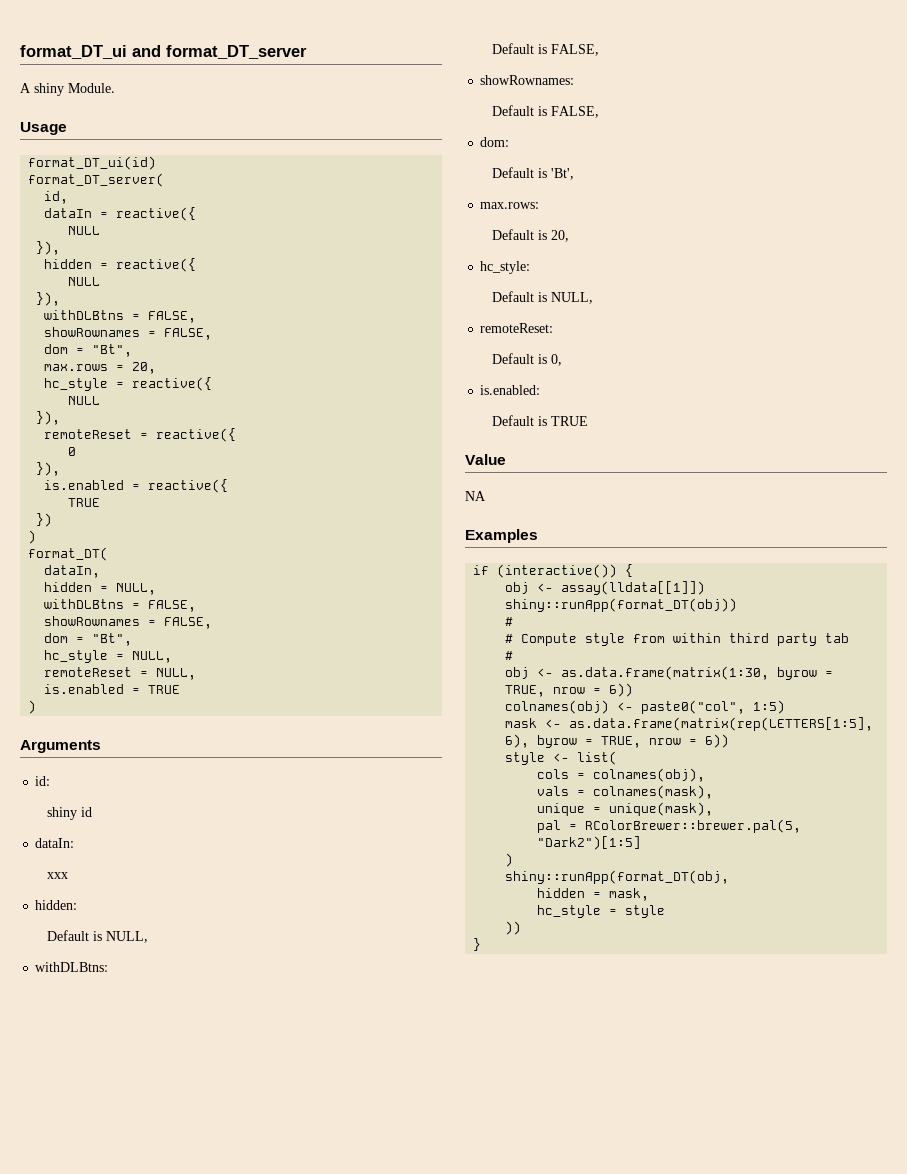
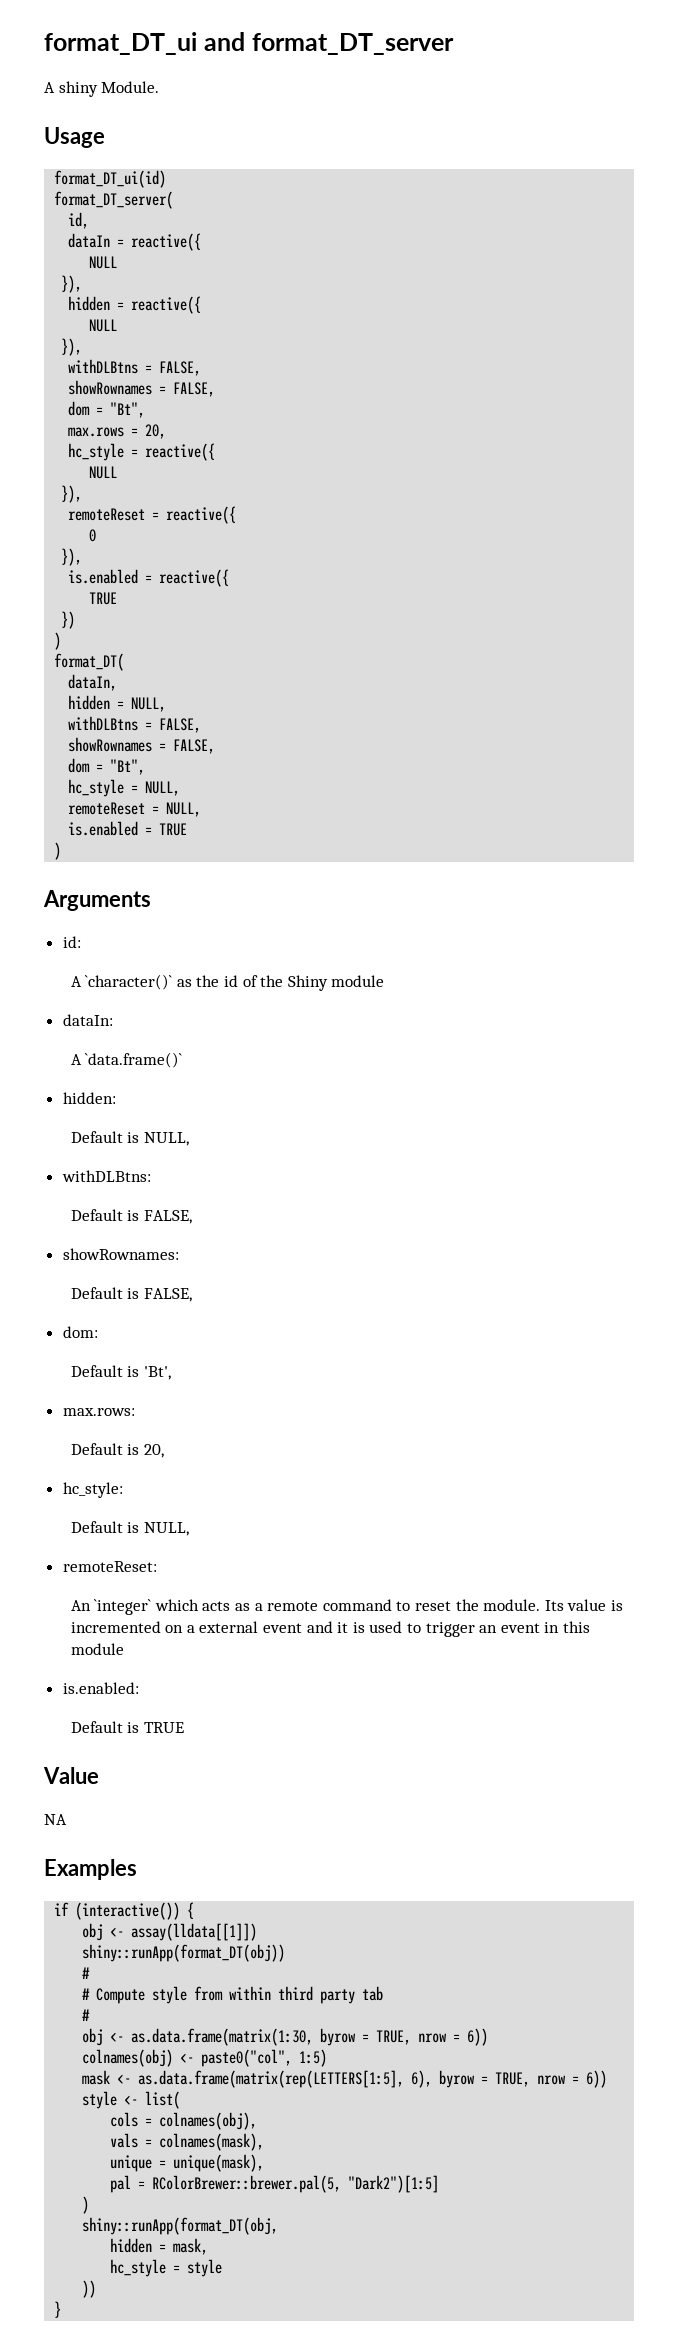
- shiny id
+ A `character()` as the id of the Shiny module
- xxx
+ A `data.frame()`
- Default is 0,
+ An `integer` which acts as a remote command to reset the module. Its value is incremented on a external event and it is used to trigger an event in this module

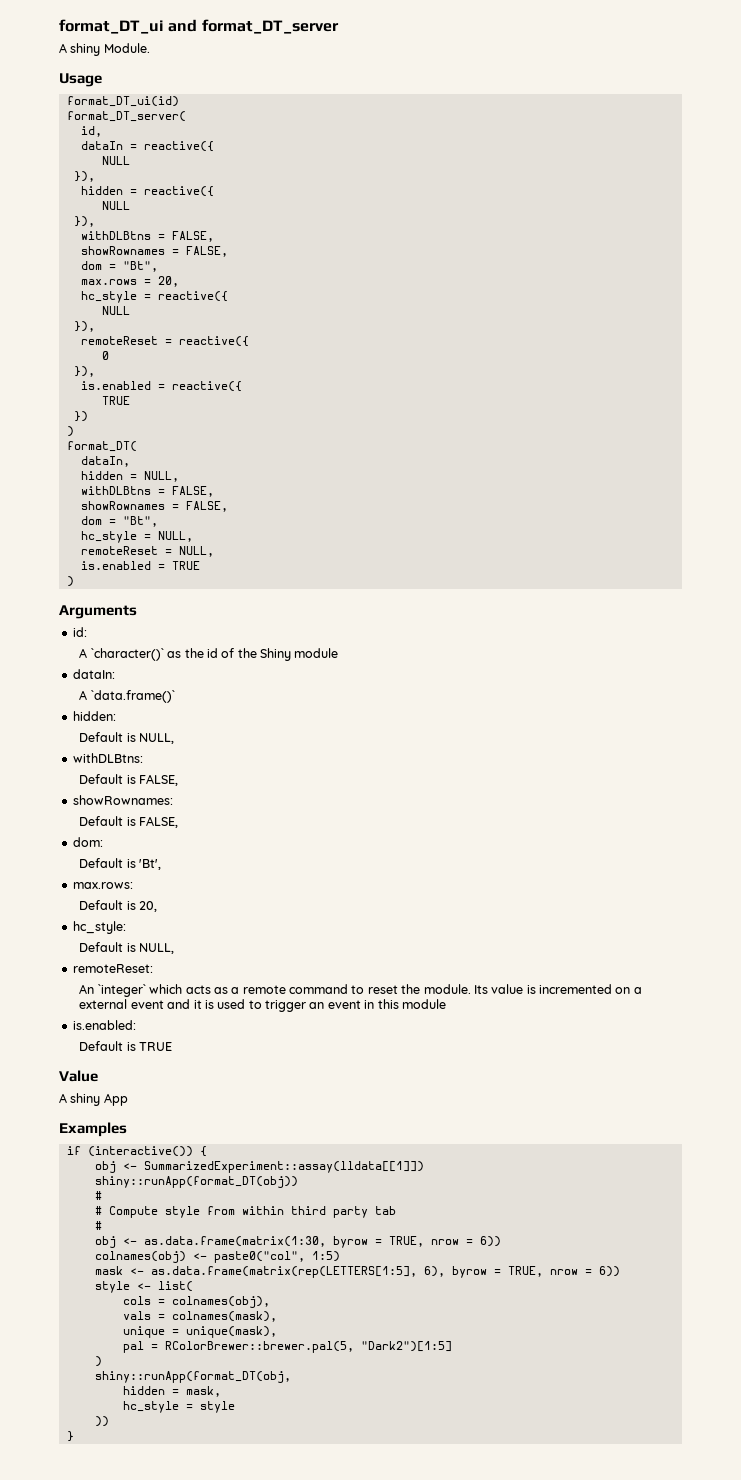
- NA
+ A shiny App
- obj <- assay(lldata[[1]])
+ obj <- SummarizedExperiment::assay(lldata[[1]])

